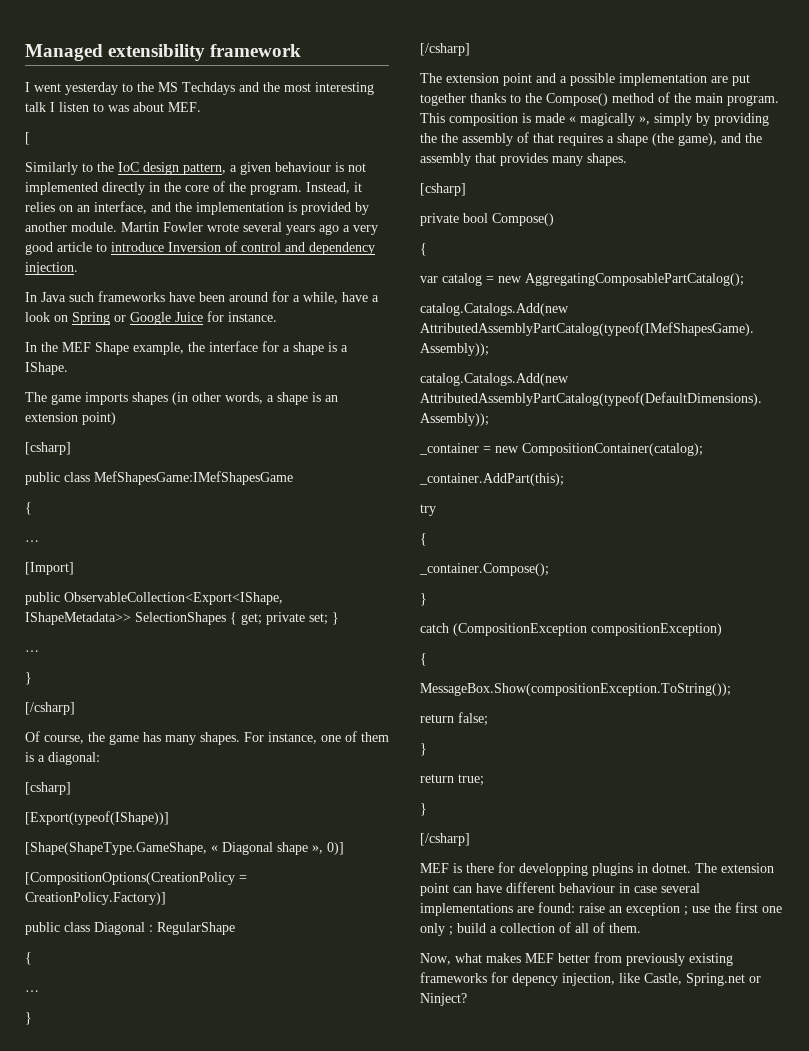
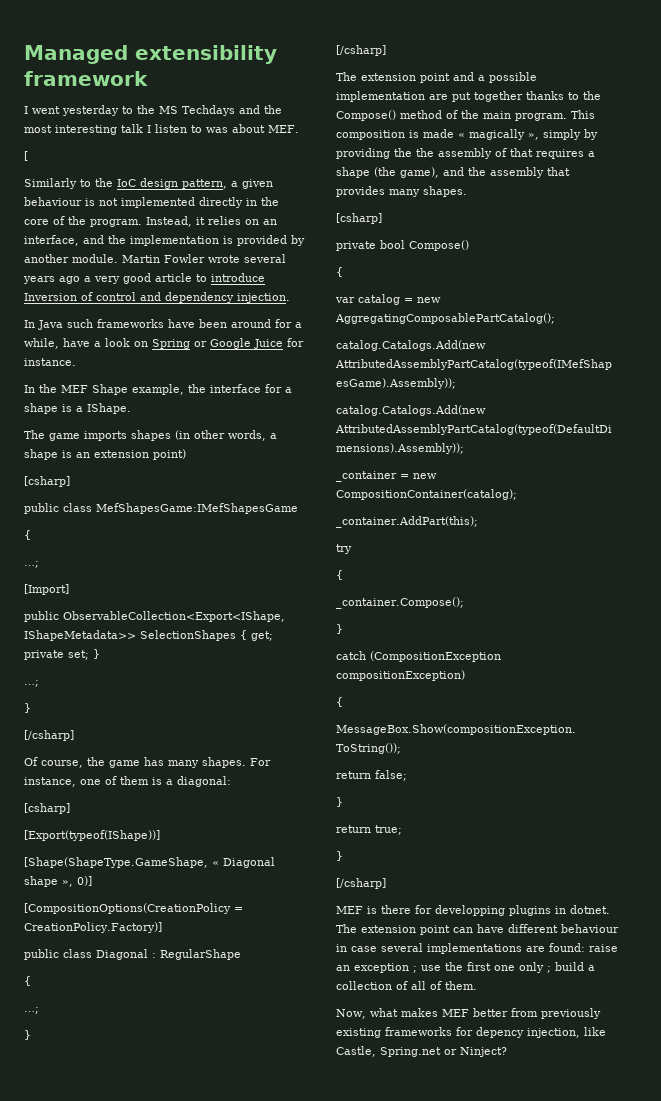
  public class MefShapesGame:IMefShapesGame
  {
- …
+ …;
  public ObservableCollection<Export<IShape, IShapeMetadata>> SelectionShapes { get; private set; }
- …
+ …;
  public class Diagonal : RegularShape
  {
- …
+ …;

